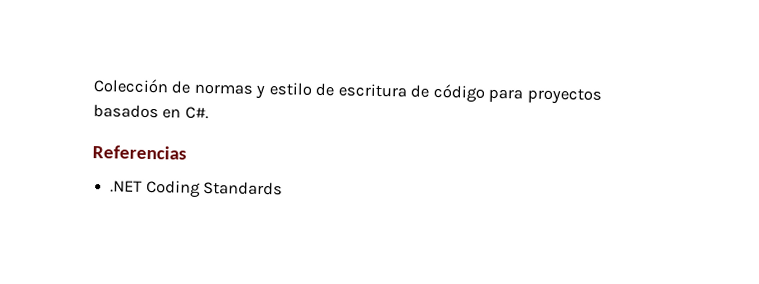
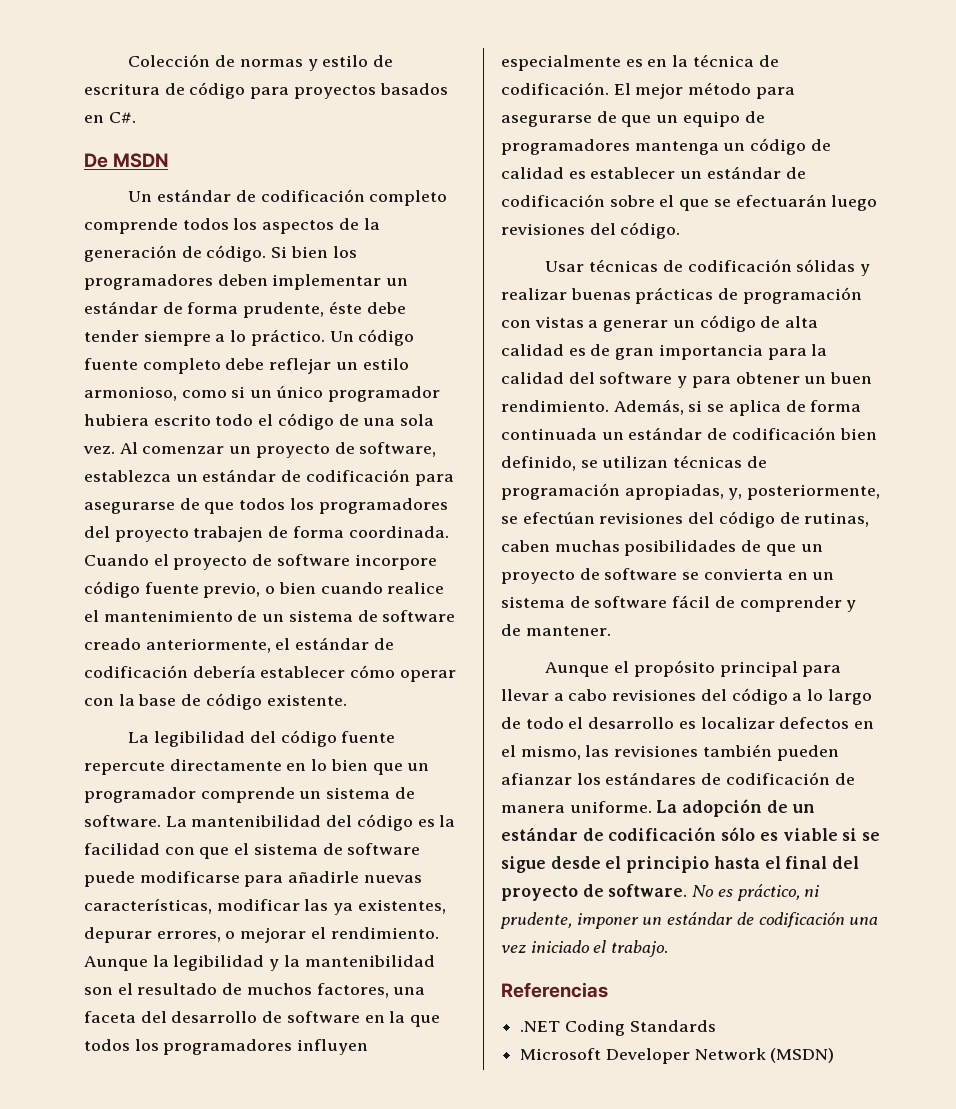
+ De MSDN
+ Un estándar de codificación completo comprende todos los aspectos de la generación de código. Si bien los programadores deben implementar un estándar de forma prudente, éste debe tender siempre a lo práctico. Un código fuente completo debe reflejar un estilo armonioso, como si un único programador hubiera escrito todo el código de una sola vez. Al comenzar un proyecto de software, establezca un estándar de codificación para asegurarse de que todos los programadores del proyecto trabajen de forma coordinada. Cuando el proyecto de software incorpore código fuente previo, o bien cuando realice el mantenimiento de un sistema de software creado anteriormente, el estándar de codificación debería establecer cómo operar con la base de código existente.
+ La legibilidad del código fuente repercute directamente en lo bien que un programador comprende un sistema de software. La mantenibilidad del código es la facilidad con que el sistema de software puede modificarse para añadirle nuevas características, modificar las ya existentes, depurar errores, o mejorar el rendimiento. Aunque la legibilidad y la mantenibilidad son el resultado de muchos factores, una faceta del desarrollo de software en la que todos los programadores influyen especialmente es en la técnica de codificación. El mejor método para asegurarse de que un equipo de programadores mantenga un código de calidad es establecer un estándar de codificación sobre el que se efectuarán luego revisiones del código.
+ Usar técnicas de codificación sólidas y realizar buenas prácticas de programación con vistas a generar un código de alta calidad es de gran importancia para la calidad del software y para obtener un buen rendimiento. Además, si se aplica de forma continuada un estándar de codificación bien definido, se utilizan técnicas de programación apropiadas, y, posteriormente, se efectúan revisiones del código de rutinas, caben muchas posibilidades de que un proyecto de software se convierta en un sistema de software fácil de comprender y de mantener.
+ Aunque el propósito principal para llevar a cabo revisiones del código a lo largo de todo el desarrollo es localizar defectos en el mismo, las revisiones también pueden afianzar los estándares de codificación de manera uniforme. La adopción de un estándar de codificación sólo es viable si se sigue desde el principio hasta el final del proyecto de software. No es práctico, ni prudente, imponer un estándar de codificación una vez iniciado el trabajo.
+ Microsoft Developer Network (MSDN)

